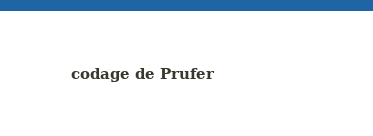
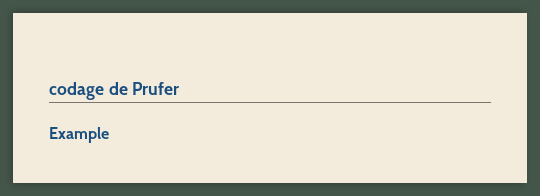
+ Example

